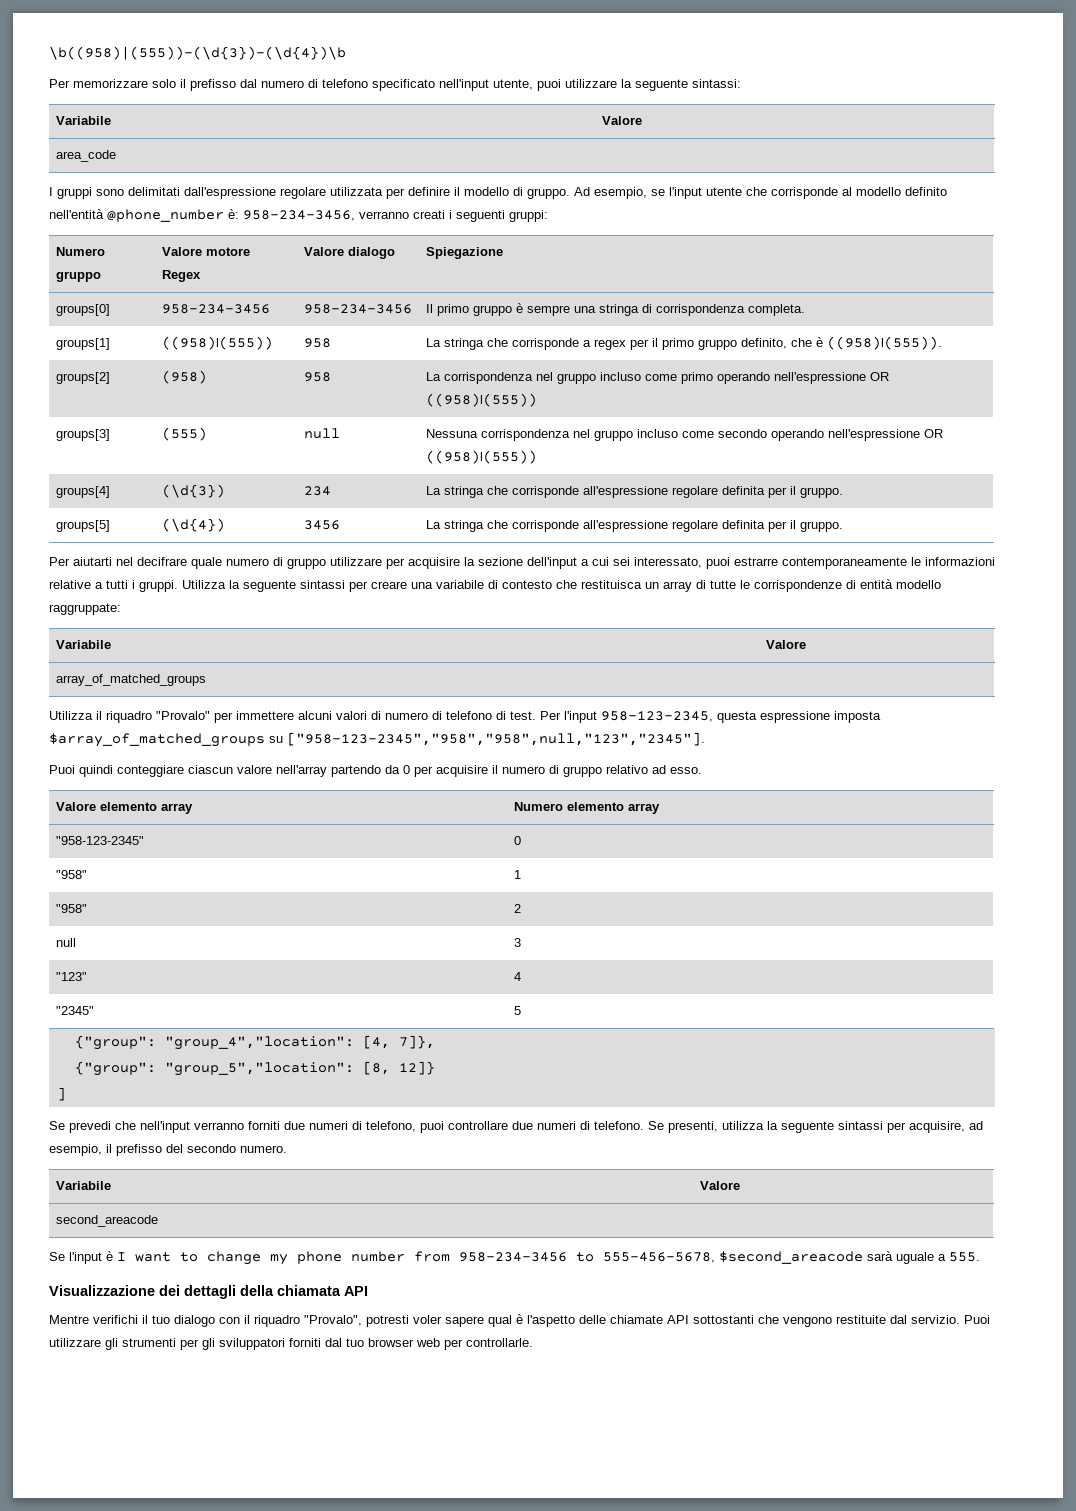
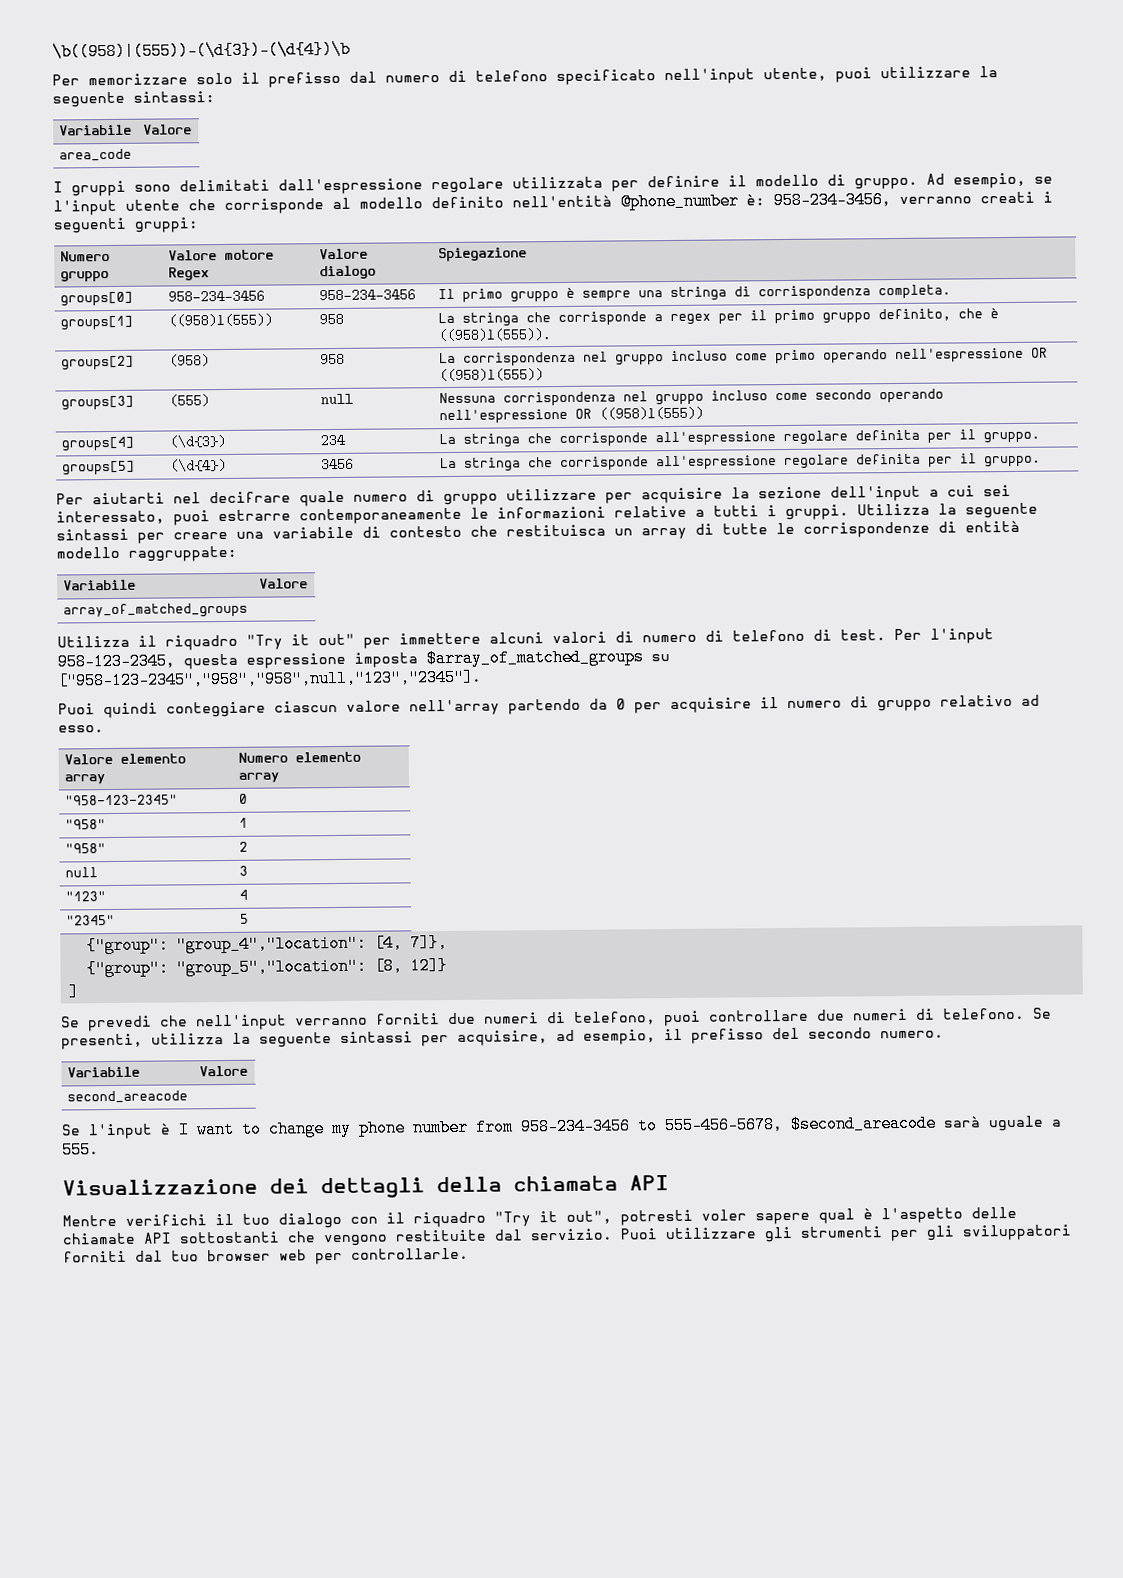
- Utilizza il riquadro "Provalo" per immettere alcuni valori di numero di telefono di test.
+ Utilizza il riquadro "Try it out" per immettere alcuni valori di numero di telefono di test.
- Mentre verifichi il tuo dialogo con il riquadro "Provalo", potresti voler sapere qual è l'aspetto delle chiamate API sottostanti che vengono restituite dal servizio.
+ Mentre verifichi il tuo dialogo con il riquadro "Try it out", potresti voler sapere qual è l'aspetto delle chiamate API sottostanti che vengono restituite dal servizio.

